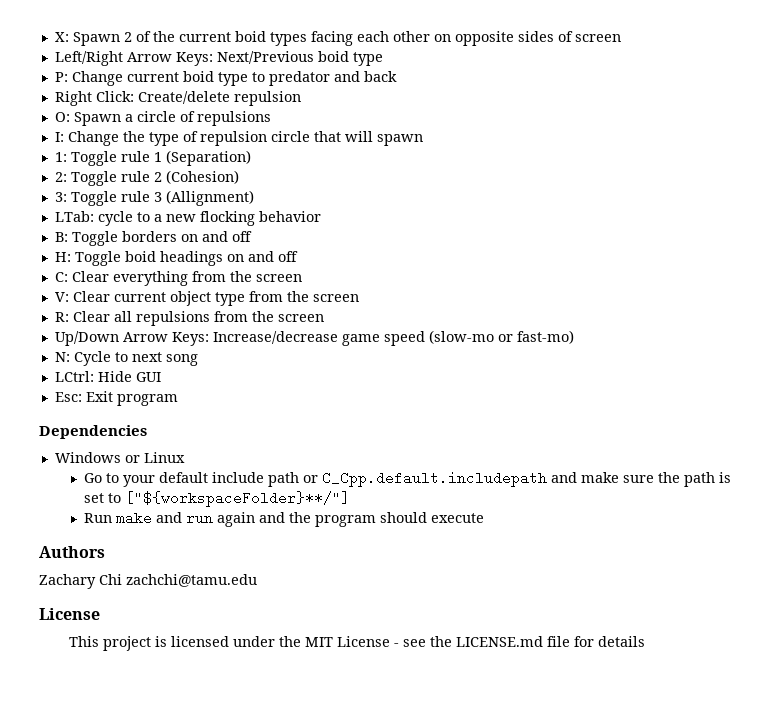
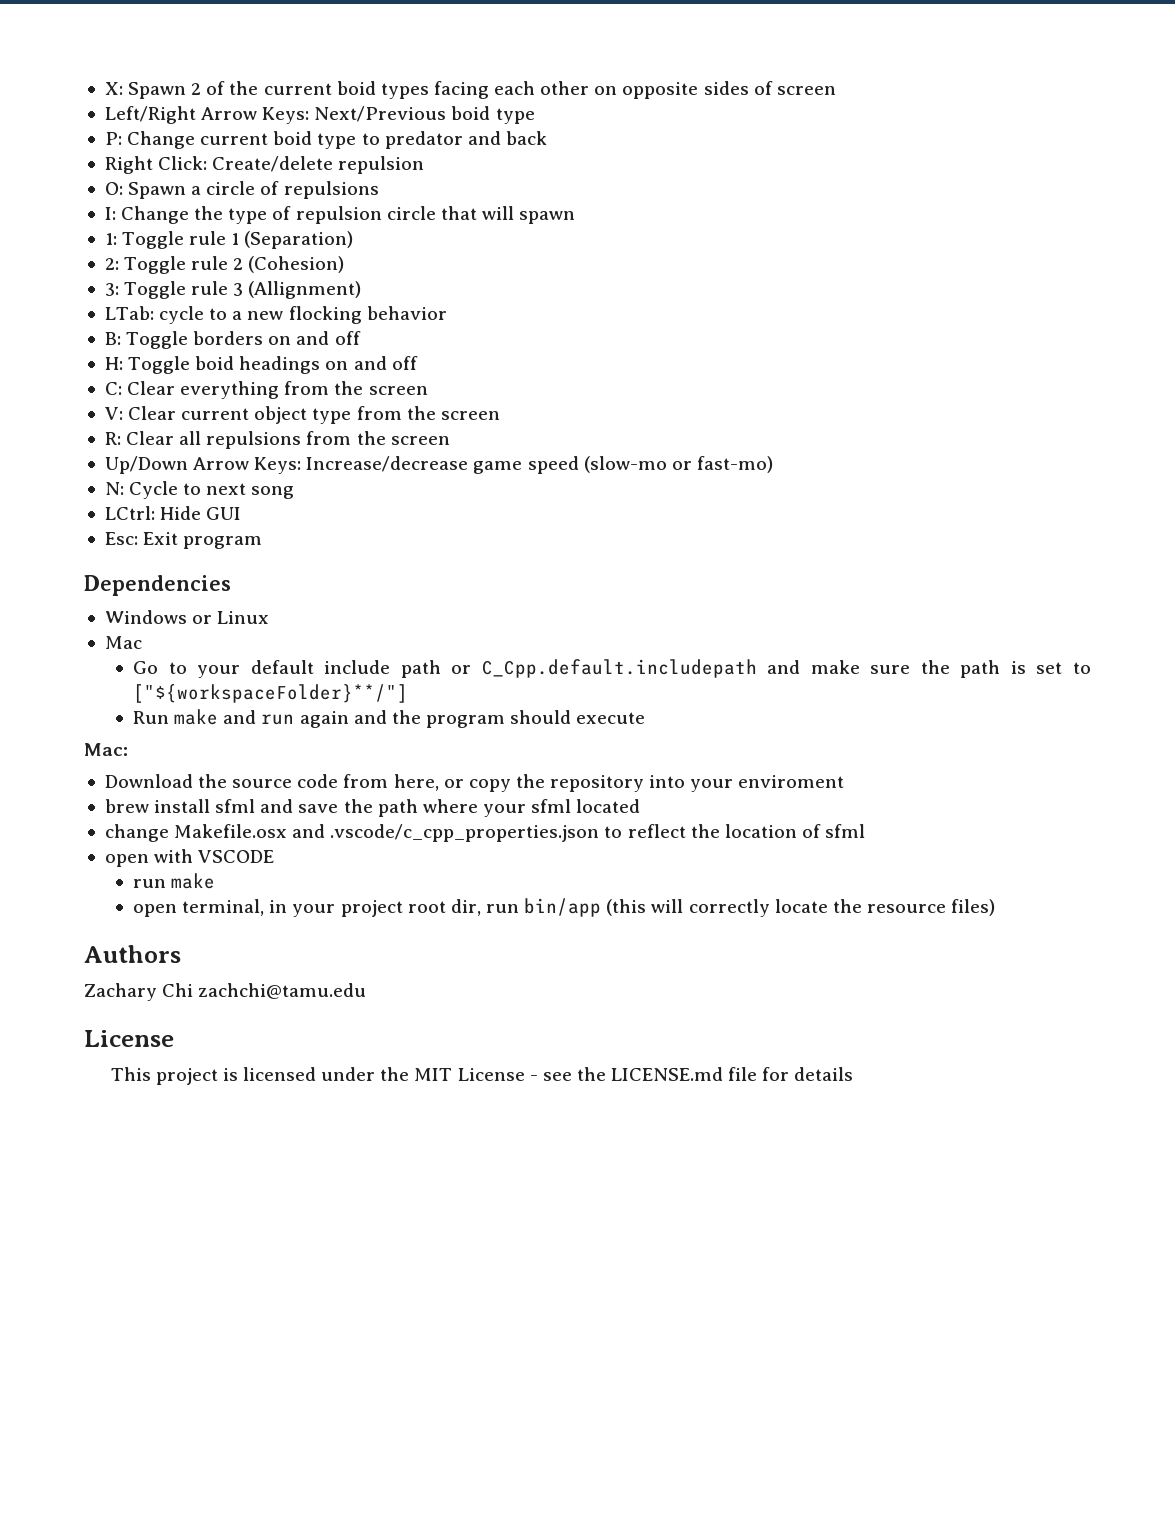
+ Mac
+ Mac:
+ Download the source code from here, or copy the repository into your enviroment
+ brew install sfml and save the path where your sfml located
+ change Makefile.osx and .vscode/c_cpp_properties.json to reflect the location of sfml
+ open with VSCODE
+ run make
+ open terminal, in your project root dir, run bin/app (this will correctly locate the resource files)

